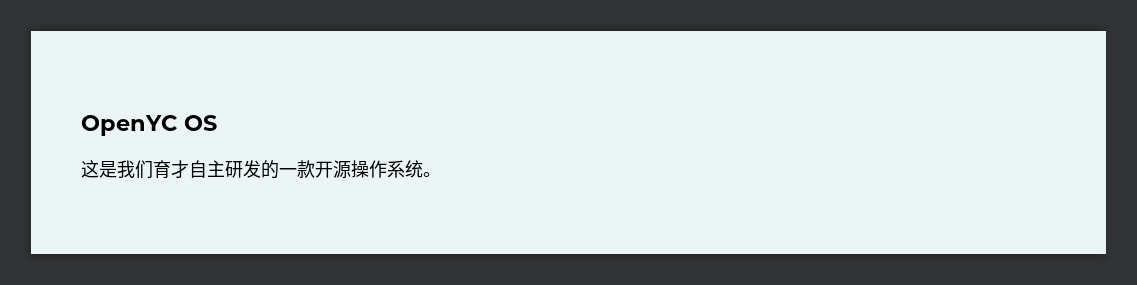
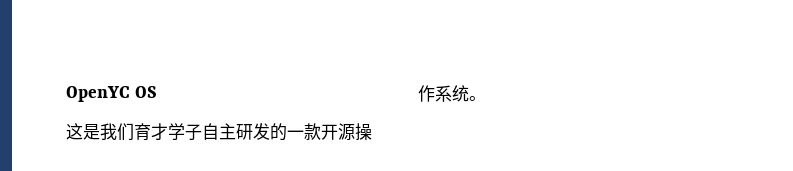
- 这是我们育才自主研发的一款开源操作系统。
+ 这是我们育才学子自主研发的一款开源操作系统。

